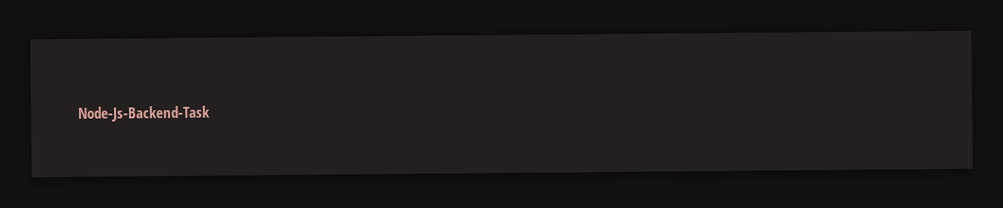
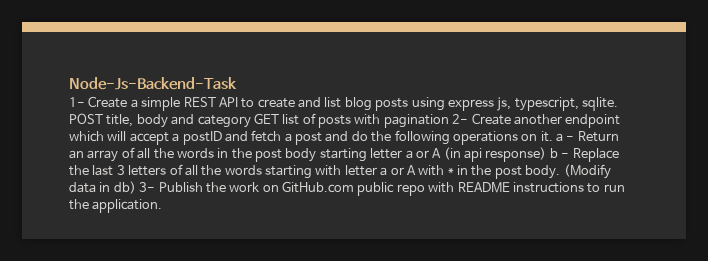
+ 1- Create a simple REST API to create and list blog posts using express js, typescript, sqlite. POST title, body and category GET list of posts with pagination 2- Create another endpoint which will accept a postID and fetch a post and do the following operations on it. a - Return an array of all the words in the post body starting letter a or A (in api response) b - Replace the last 3 letters of all the words starting with letter a or A with * in the post body. (Modify data in db) 3- Publish the work on GitHub.com public repo with README instructions to run the application.

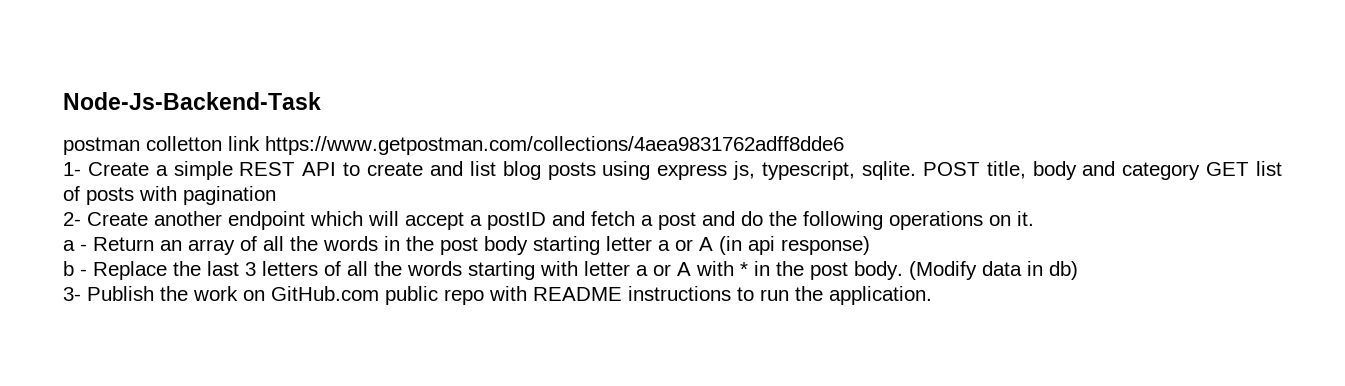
+ postman colletton link https://www.getpostman.com/collections/4aea9831762adff8dde6
- POST title, body and category GET list of posts with pagination 2- Create another endpoint which will accept a postID and fetch a post and do the following operations on it. a - Return an array of all the words in the post body starting letter a or A (in api response) b - Replace the last 3 letters of all the words starting with letter a or A with * in the post body.
+ POST title, body and category GET list of posts with pagination
+ 2- Create another endpoint which will accept a postID and fetch a post and do the following operations on it.
+ a - Return an array of all the words in the post body starting letter a or A (in api response)
+ b - Replace the last 3 letters of all the words starting with letter a or A with * in the post body.
- (Modify data in db) 3- Publish the work on GitHub.com public repo with README instructions to run the application.
+ (Modify data in db)
+ 3- Publish the work on GitHub.com public repo with README instructions to run the application.

